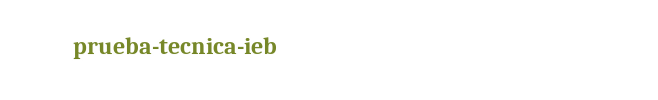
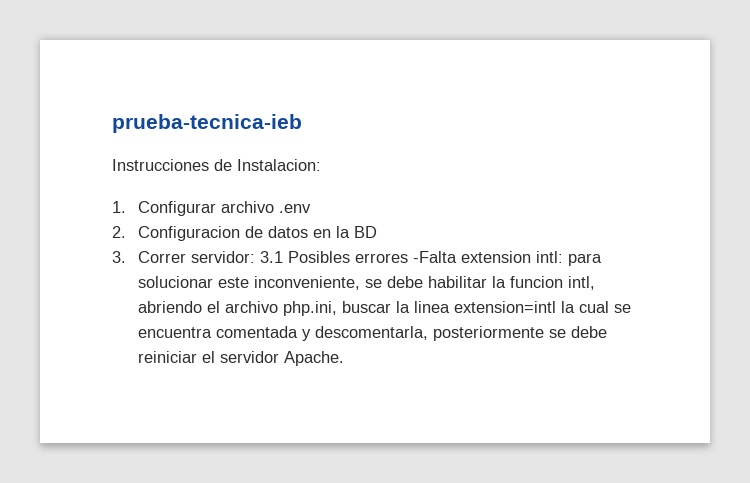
+ Instrucciones de Instalacion:
+ 1. Configurar archivo .env
+ 2. Configuracion de datos en la BD
+ 3. Correr servidor: 3.1 Posibles errores -Falta extension intl: para solucionar este inconveniente, se debe habilitar la funcion intl, abriendo el archivo php.ini, buscar la linea extension=intl la cual se encuentra comentada y descomentarla, posteriormente se debe reiniciar el servidor Apache.

